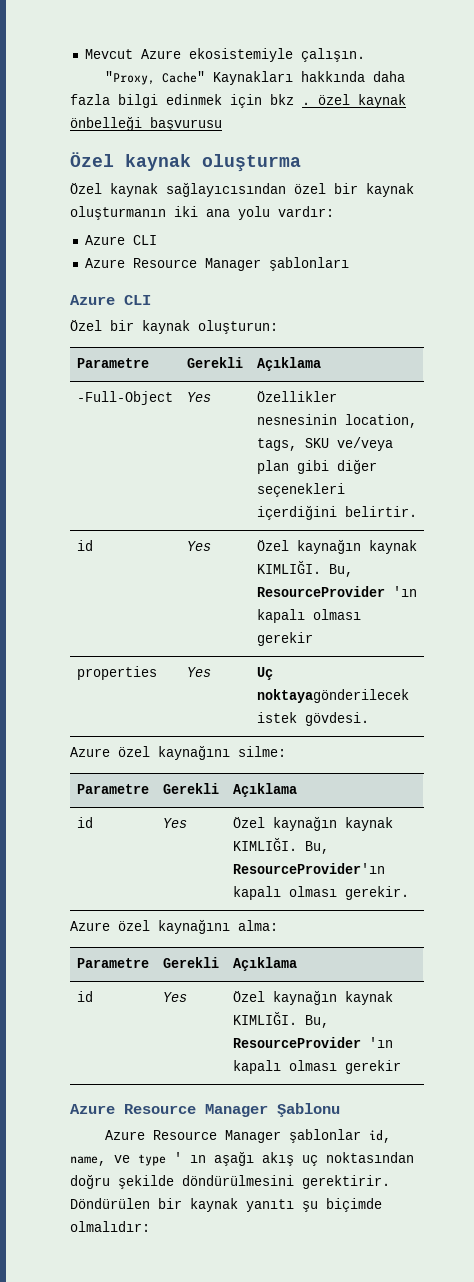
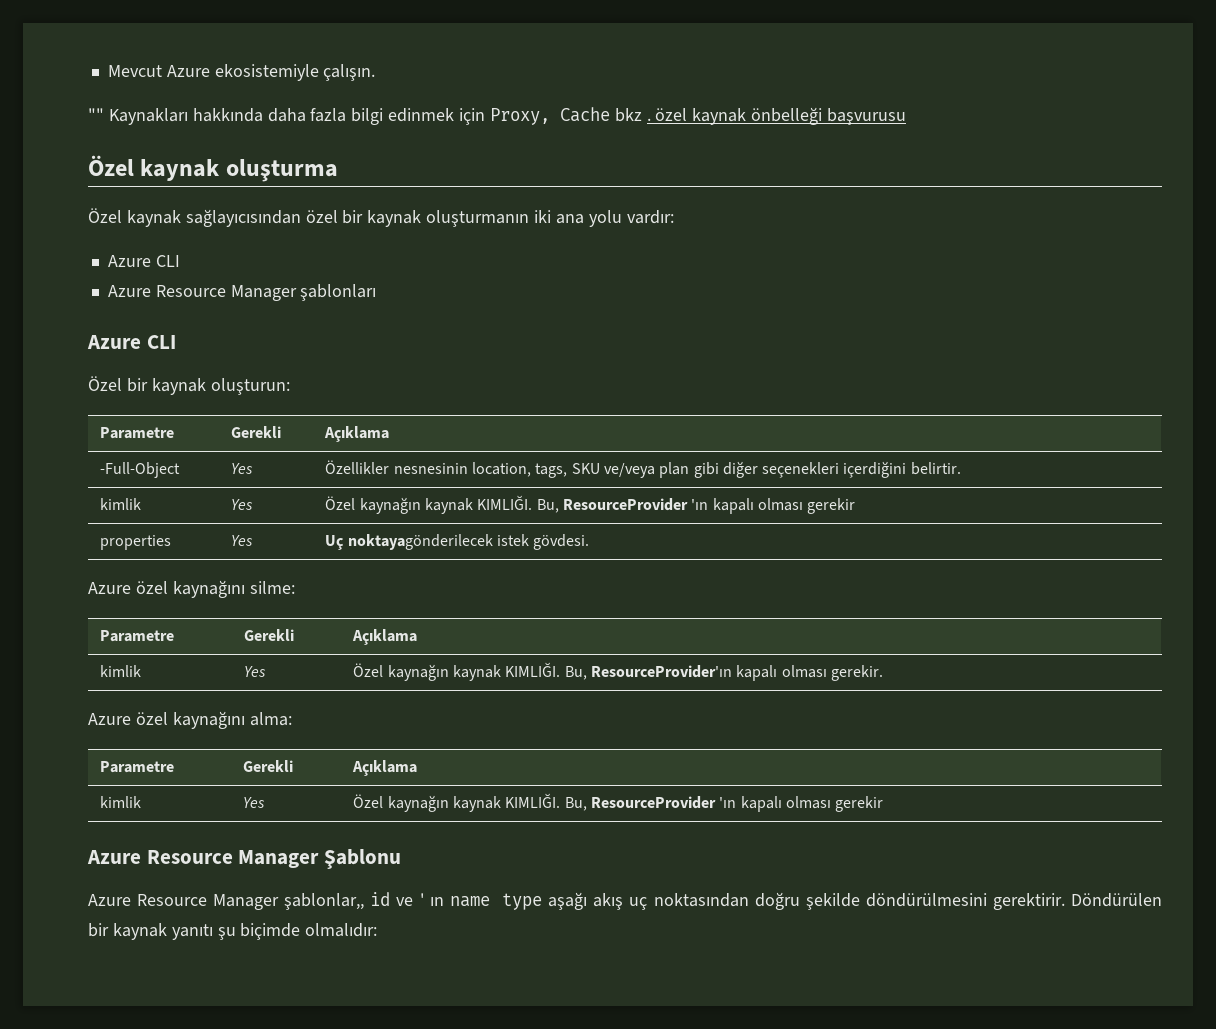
- "Proxy, Cache" Kaynakları hakkında daha fazla bilgi edinmek için bkz . özel kaynak önbelleği başvurusu
+ "" Kaynakları hakkında daha fazla bilgi edinmek için Proxy, Cache bkz . özel kaynak önbelleği başvurusu
  -Full-Object | Yes | Özellikler nesnesinin location, tags, SKU ve/veya plan gibi diğer seçenekleri içerdiğini belirtir.
- id | Yes | Özel kaynağın kaynak KIMLIĞI. Bu, ResourceProvider 'ın kapalı olması gerekir
+ kimlik | Yes | Özel kaynağın kaynak KIMLIĞI. Bu, ResourceProvider 'ın kapalı olması gerekir
- id | Yes | Özel kaynağın kaynak KIMLIĞI. Bu, ResourceProvider'ın kapalı olması gerekir.
+ kimlik | Yes | Özel kaynağın kaynak KIMLIĞI. Bu, ResourceProvider'ın kapalı olması gerekir.
  Azure özel kaynağını alma:
  Parametre | Gerekli | Açıklama
- id | Yes | Özel kaynağın kaynak KIMLIĞI. Bu, ResourceProvider 'ın kapalı olması gerekir
+ kimlik | Yes | Özel kaynağın kaynak KIMLIĞI. Bu, ResourceProvider 'ın kapalı olması gerekir
- Azure Resource Manager şablonlar id, name, ve type ' ın aşağı akış uç noktasından doğru şekilde döndürülmesini gerektirir.
+ Azure Resource Manager şablonlar,, id ve ' ın name type aşağı akış uç noktasından doğru şekilde döndürülmesini gerektirir.

